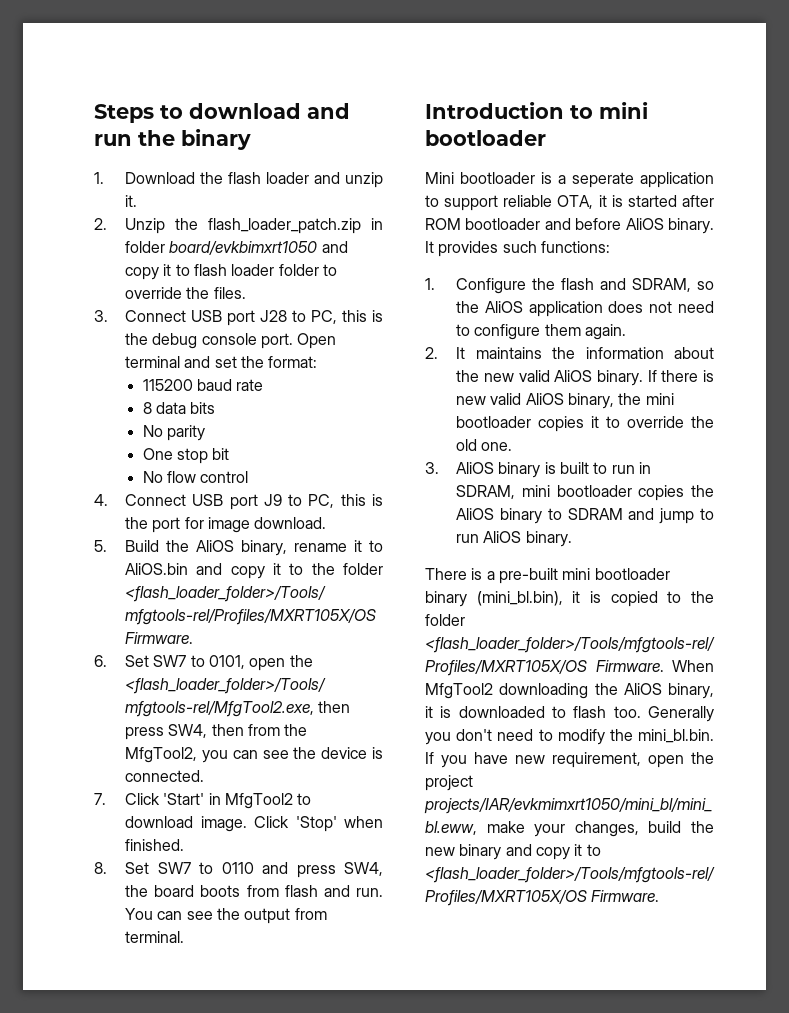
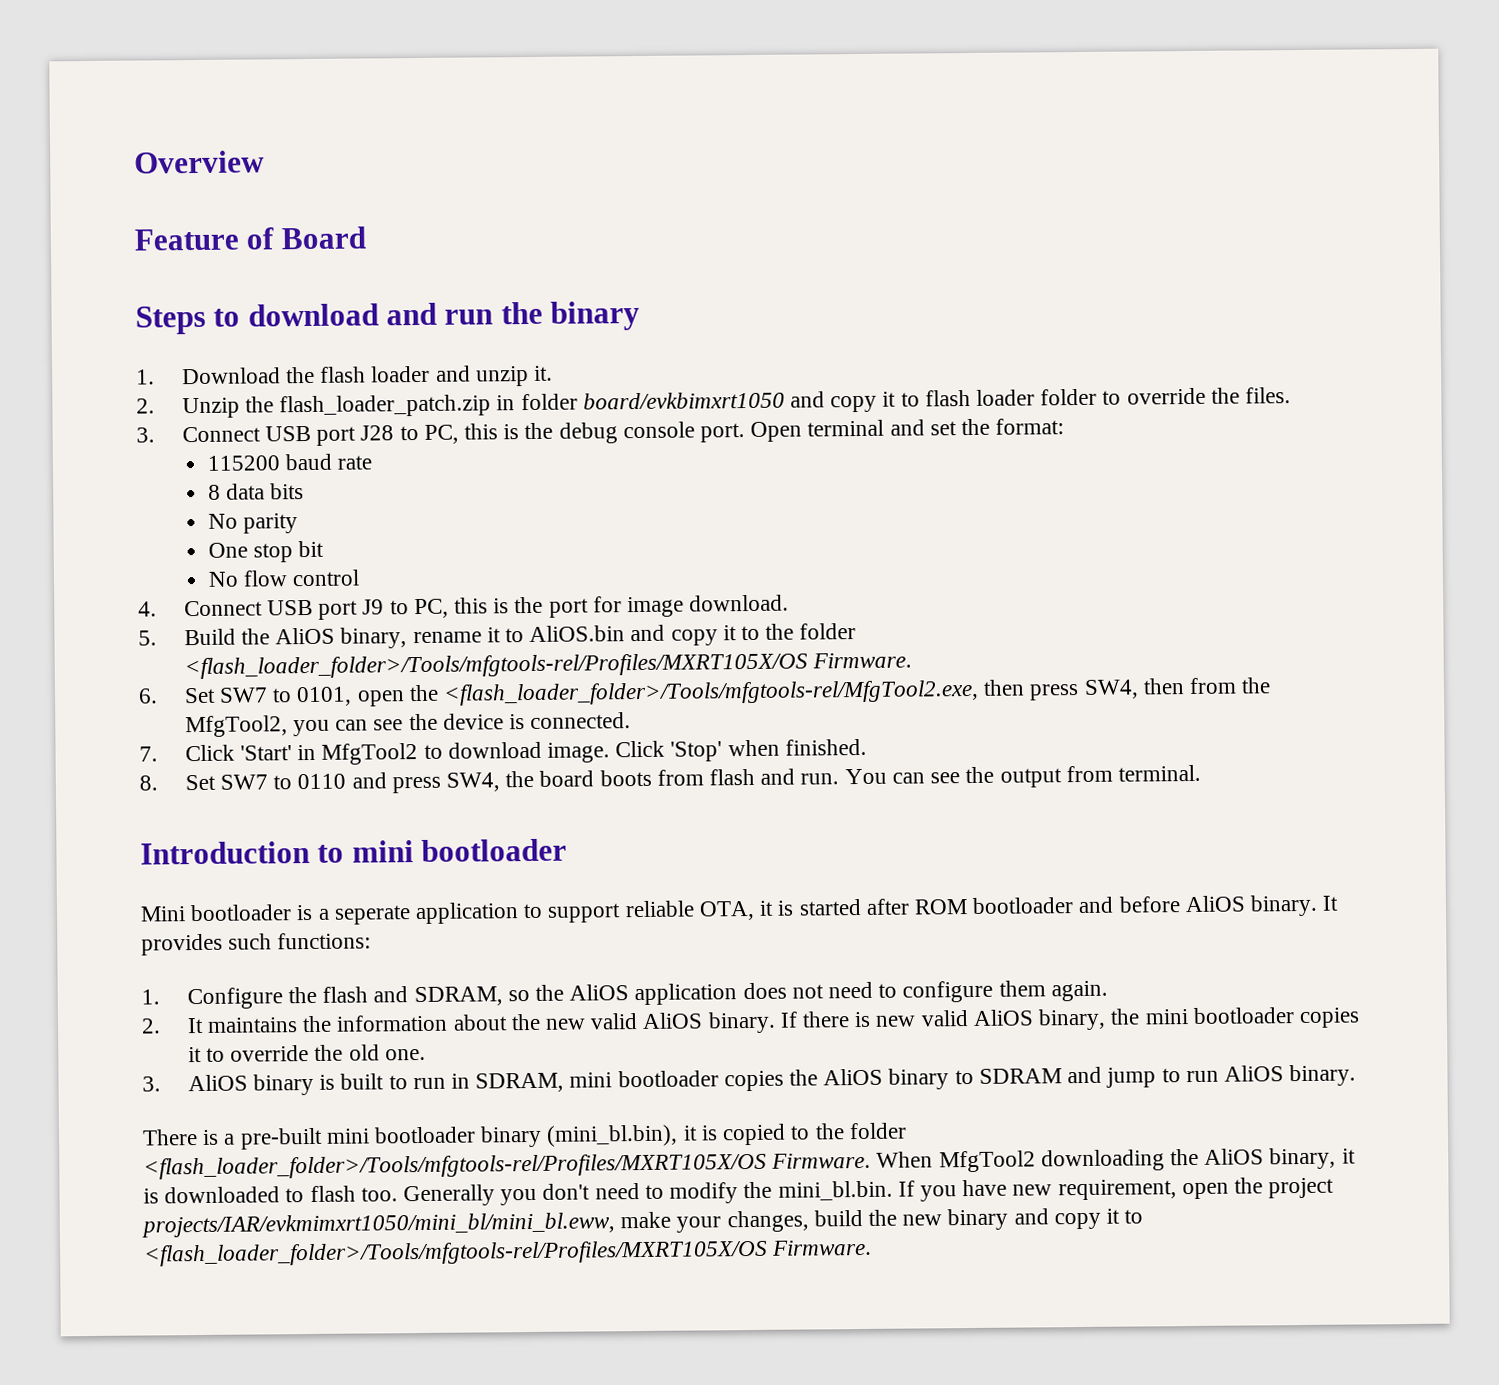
+ Overview
+ Feature of Board

